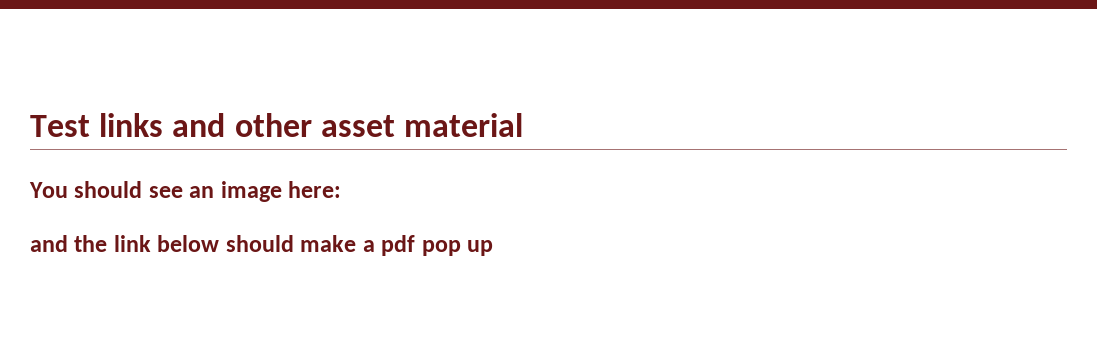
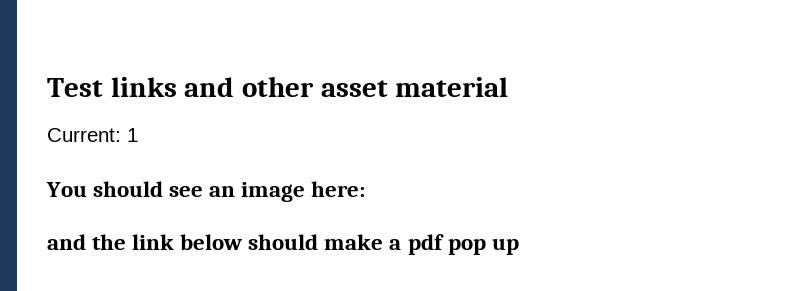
+ Current: 1

